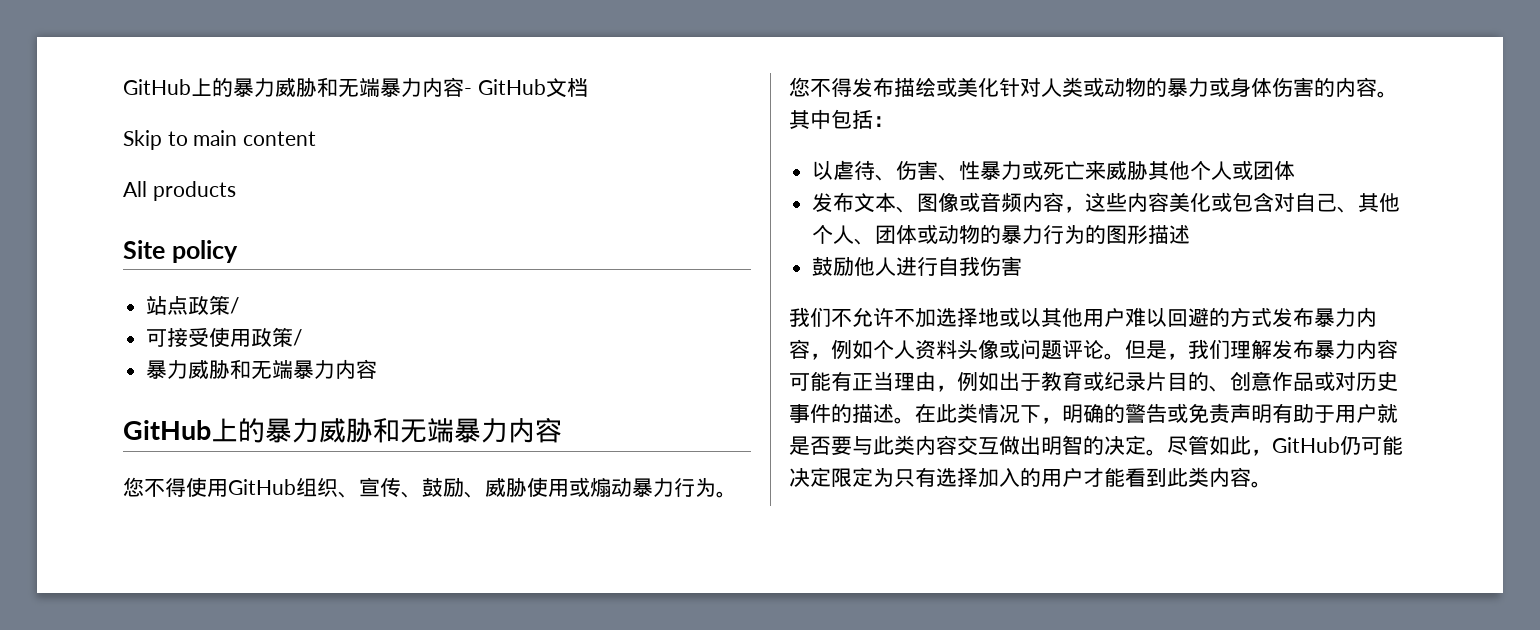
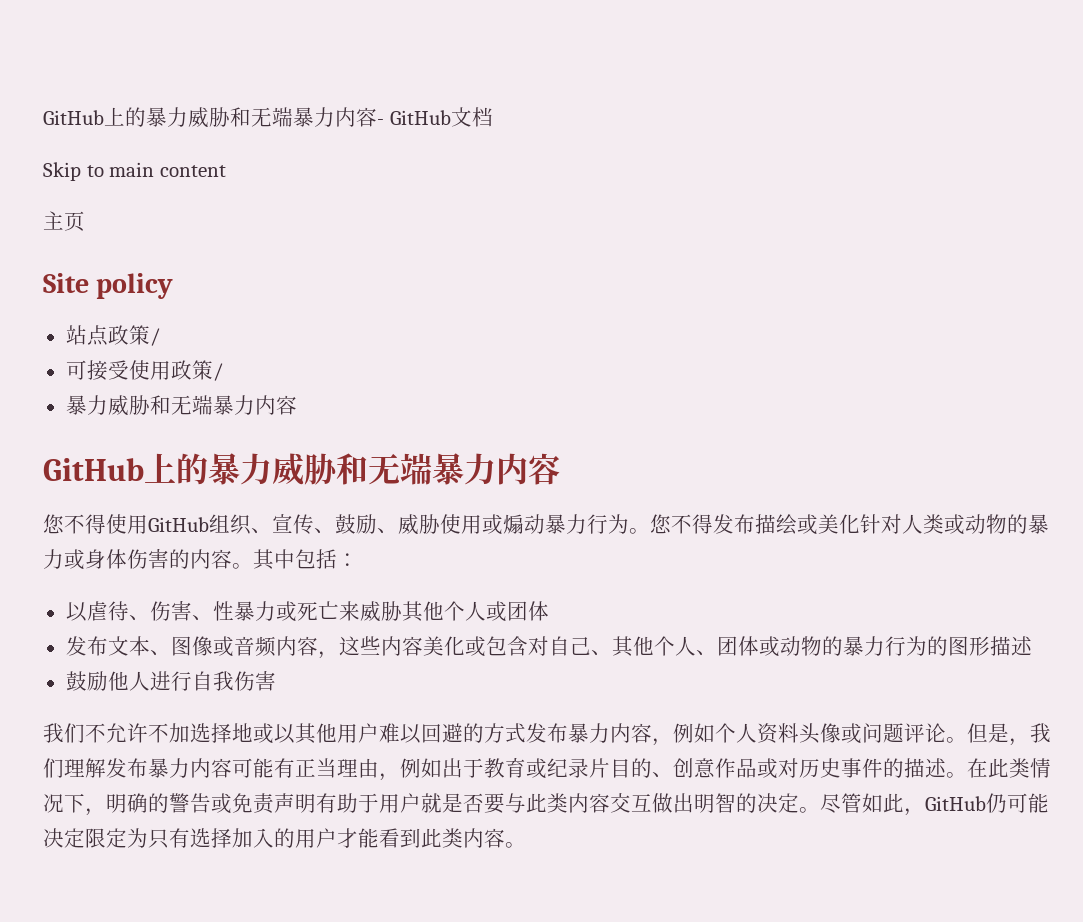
- All products
+ 主页

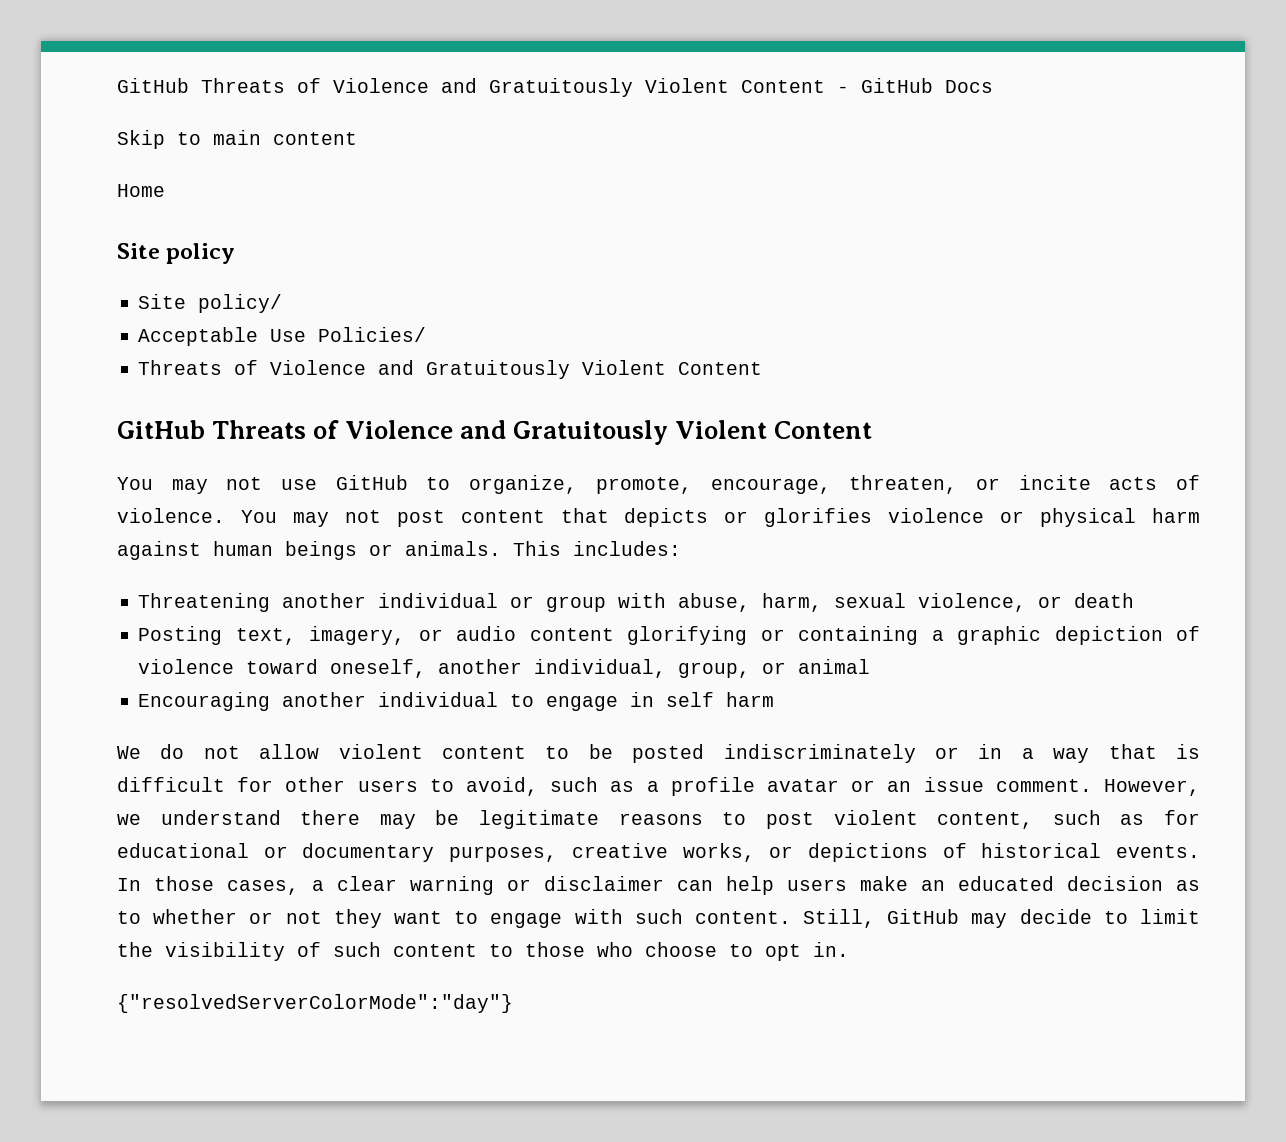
- GitHub上的暴力威胁和无端暴力内容- GitHub文档
+ GitHub Threats of Violence and Gratuitously Violent Content - GitHub Docs
- 主页
+ Home
- 站点政策/
- 可接受使用政策/
- 暴力威胁和无端暴力内容
- GitHub上的暴力威胁和无端暴力内容
- 您不得使用GitHub组织、宣传、鼓励、威胁使用或煽动暴力行为。您不得发布描绘或美化针对人类或动物的暴力或身体伤害的内容。其中包括：
- 以虐待、伤害、性暴力或死亡来威胁其他个人或团体
- 发布文本、图像或音频内容，这些内容美化或包含对自己、其他个人、团体或动物的暴力行为的图形描述
- 鼓励他人进行自我伤害
- 我们不允许不加选择地或以其他用户难以回避的方式发布暴力内容，例如个人资料头像或问题评论。但是，我们理解发布暴力内容可能有正当理由，例如出于教育或纪录片目的、创意作品或对历史事件的描述。在此类情况下，明确的警告或免责声明有助于用户就是否要与此类内容交互做出明智的决定。尽管如此，GitHub仍可能决定限定为只有选择加入的用户才能看到此类内容。
+ Site policy/
+ Acceptable Use Policies/
+ Threats of Violence and Gratuitously Violent Content
+ GitHub Threats of Violence and Gratuitously Violent Content
+ You may not use GitHub to organize, promote, encourage, threaten, or incite acts of violence. You may not post content that depicts or glorifies violence or physical harm against human beings or animals. This includes:
+ Threatening another individual or group with abuse, harm, sexual violence, or death
+ Posting text, imagery, or audio content glorifying or containing a graphic depiction of violence toward oneself, another individual, group, or animal
+ Encouraging another individual to engage in self harm
+ We do not allow violent content to be posted indiscriminately or in a way that is difficult for other users to avoid, such as a profile avatar or an issue comment. However, we understand there may be legitimate reasons to post violent content, such as for educational or documentary purposes, creative works, or depictions of historical events. In those cases, a clear warning or disclaimer can help users make an educated decision as to whether or not they want to engage with such content. Still, GitHub may decide to limit the visibility of such content to those who choose to opt in.
+ {"resolvedServerColorMode":"day"}

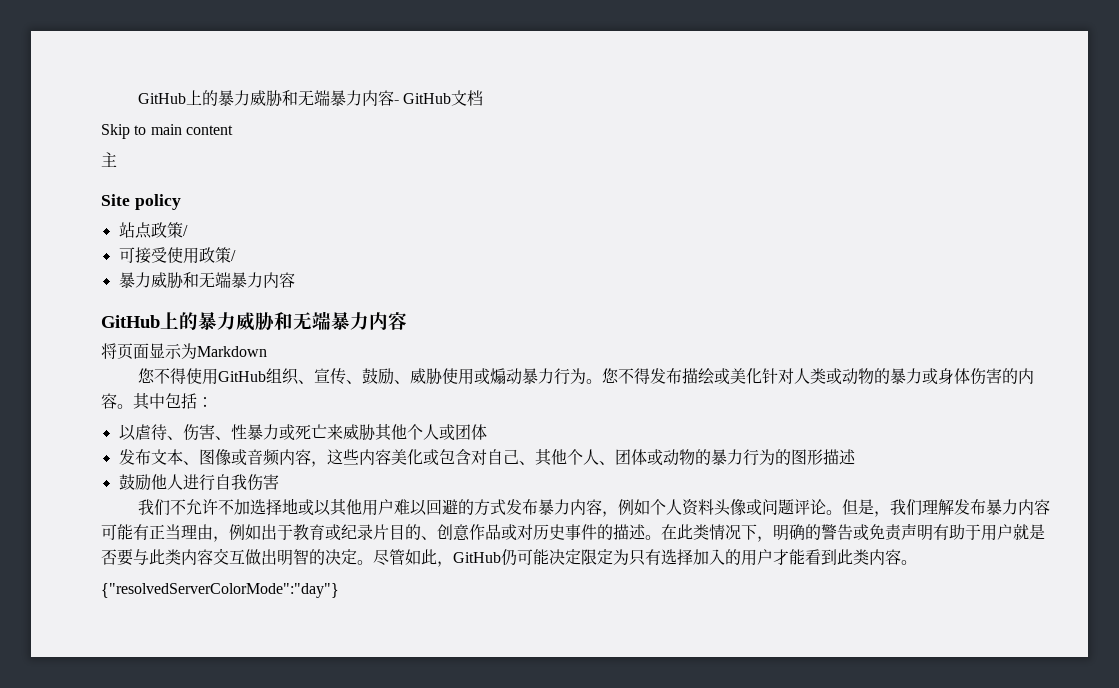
- GitHub Threats of Violence and Gratuitously Violent Content - GitHub Docs
+ GitHub上的暴力威胁和无端暴力内容- GitHub文档
- Home
+ 主
- Site policy/
- Acceptable Use Policies/
- Threats of Violence and Gratuitously Violent Content
- GitHub Threats of Violence and Gratuitously Violent Content
- You may not use GitHub to organize, promote, encourage, threaten, or incite acts of violence. You may not post content that depicts or glorifies violence or physical harm against human beings or animals. This includes:
- Threatening another individual or group with abuse, harm, sexual violence, or death
- Posting text, imagery, or audio content glorifying or containing a graphic depiction of violence toward oneself, another individual, group, or animal
- Encouraging another individual to engage in self harm
- We do not allow violent content to be posted indiscriminately or in a way that is difficult for other users to avoid, such as a profile avatar or an issue comment. However, we understand there may be legitimate reasons to post violent content, such as for educational or documentary purposes, creative works, or depictions of historical events. In those cases, a clear warning or disclaimer can help users make an educated decision as to whether or not they want to engage with such content. Still, GitHub may decide to limit the visibility of such content to those who choose to opt in.
+ 站点政策/
+ 可接受使用政策/
+ 暴力威胁和无端暴力内容
+ GitHub上的暴力威胁和无端暴力内容
+ 将页面显示为Markdown
+ 您不得使用GitHub组织、宣传、鼓励、威胁使用或煽动暴力行为。您不得发布描绘或美化针对人类或动物的暴力或身体伤害的内容。其中包括：
+ 以虐待、伤害、性暴力或死亡来威胁其他个人或团体
+ 发布文本、图像或音频内容，这些内容美化或包含对自己、其他个人、团体或动物的暴力行为的图形描述
+ 鼓励他人进行自我伤害
+ 我们不允许不加选择地或以其他用户难以回避的方式发布暴力内容，例如个人资料头像或问题评论。但是，我们理解发布暴力内容可能有正当理由，例如出于教育或纪录片目的、创意作品或对历史事件的描述。在此类情况下，明确的警告或免责声明有助于用户就是否要与此类内容交互做出明智的决定。尽管如此，GitHub仍可能决定限定为只有选择加入的用户才能看到此类内容。

